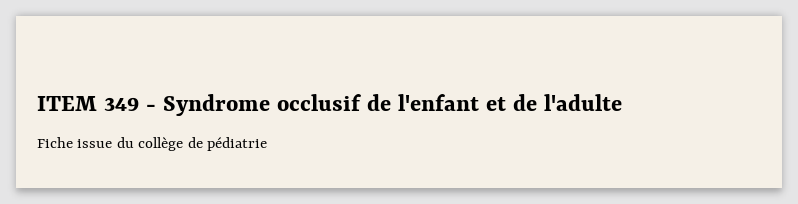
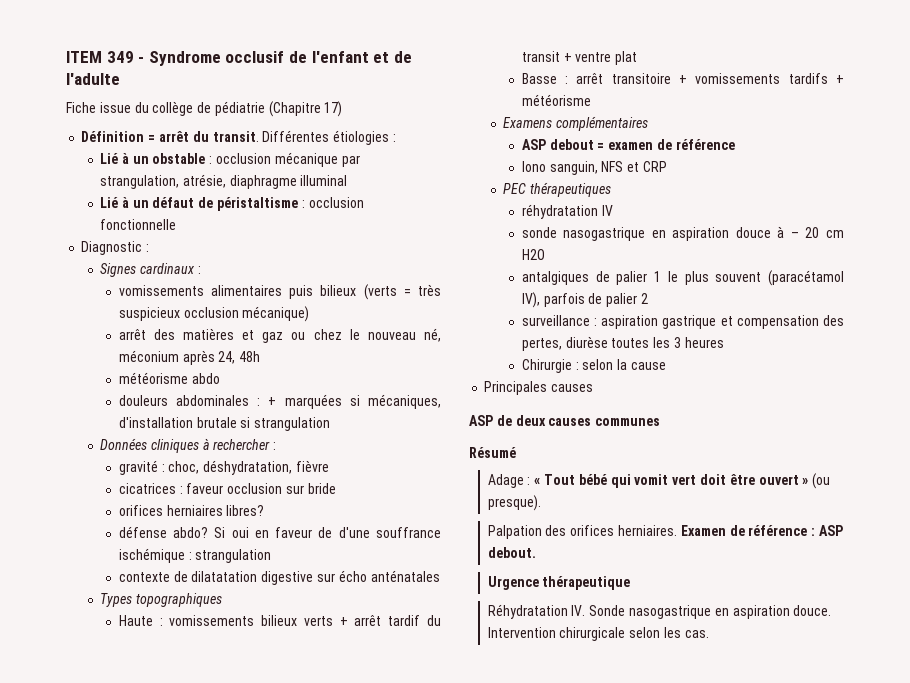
- Fiche issue du collège de pédiatrie
+ Fiche issue du collège de pédiatrie (Chapitre 17)
+ Définition = arrêt du transit. Différentes étiologies :
+ Lié à un obstable : occlusion mécanique par strangulation, atrésie, diaphragme illuminal
+ Lié à un défaut de péristaltisme : occlusion fonctionnelle
+ Diagnostic :
+ Signes cardinaux :
+ vomissements alimentaires puis bilieux (verts = très suspicieux occlusion mécanique)
+ arrêt des matières et gaz ou chez le nouveau né, méconium après 24, 48h
+ météorisme abdo
+ douleurs abdominales : + marquées si mécaniques, d'installation brutale si strangulation
+ Données cliniques à rechercher :
+ gravité : choc, déshydratation, fièvre
+ cicatrices : faveur occlusion sur bride
+ orifices herniaires libres?
+ défense abdo? Si oui en faveur de d'une souffrance ischémique : strangulation
+ contexte de dilatatation digestive sur écho anténatales
+ Types topographiques
+ Haute : vomissements bilieux verts + arrêt tardif du transit + ventre plat
+ Basse : arrêt transitoire + vomissements tardifs + météorisme
+ Examens complémentaires
+ ASP debout = examen de référence
+ Iono sanguin, NFS et CRP
+ PEC thérapeutiques
+ réhydratation IV
+ sonde nasogastrique en aspiration douce à – 20 cm H2O
+ antalgiques de palier 1 le plus souvent (paracétamol IV), parfois de palier 2
+ surveillance : aspiration gastrique et compensation des pertes, diurèse toutes les 3 heures
+ Chirurgie : selon la cause
+ Principales causes
+ ASP de deux causes communes
+ Résumé
+ Adage : « Tout bébé qui vomit vert doit être ouvert » (ou presque).
+ Palpation des orifices herniaires. Examen de référence : ASP debout.
+ Urgence thérapeutique
+ Réhydratation IV. Sonde nasogastrique en aspiration douce. Intervention chirurgicale selon les cas.

